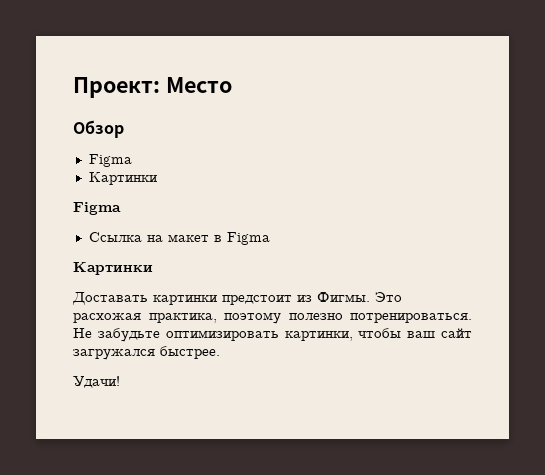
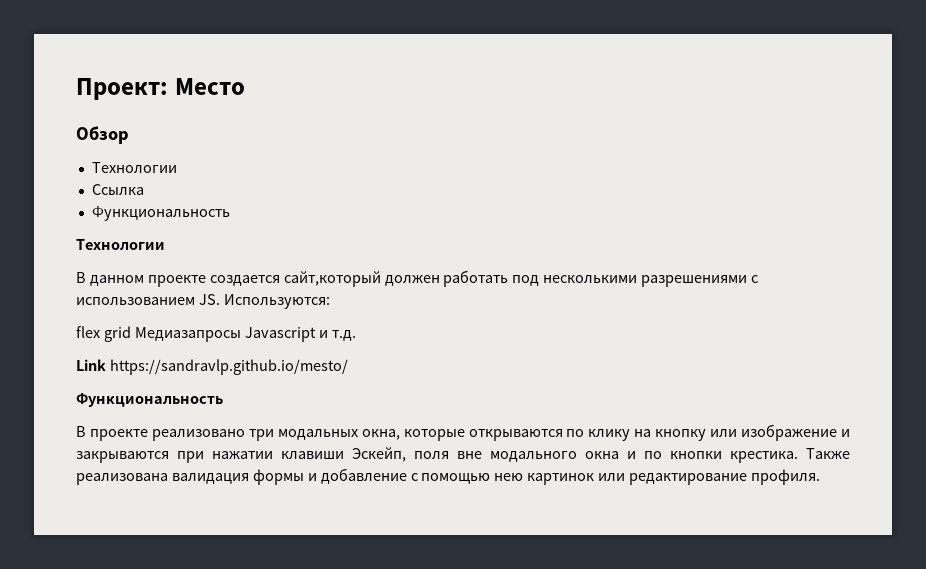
  Обзор
- Figma
- Картинки
- Figma
- Ссылка на макет в Figma
- Картинки
- Доставать картинки предстоит из Фигмы. Это расхожая практика, поэтому полезно потренироваться. Не забудьте оптимизировать картинки, чтобы ваш сайт загружался быстрее.
- Удачи!
+ Технологии
+ Ссылка
+ Функциональность
+ Технологии
+ В данном проекте создается сайт,который должен работать под несколькими разрешениями с использованием JS. Используются:
+ flex grid Медиазапросы Javascript и т.д.
+ Link https://sandravlp.github.io/mesto/
+ Функциональность
+ В проекте реализовано три модальных окна, которые открываются по клику на кнопку или изображение и закрываются при нажатии клавиши Эскейп, поля вне модального окна и по кнопки крестика. Также реализована валидация формы и добавление с помощью нею картинок или редактирование профиля.

